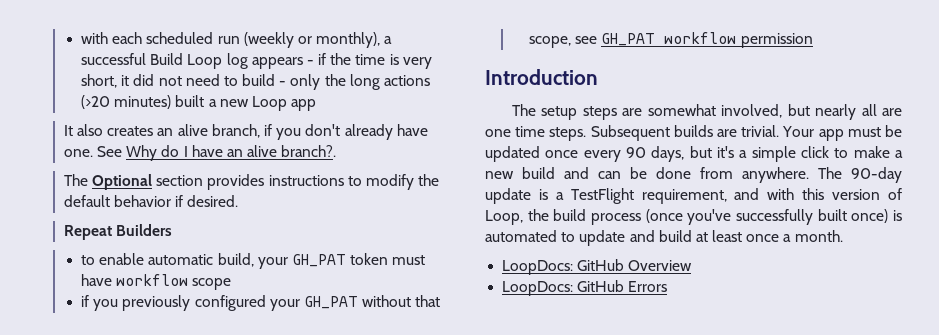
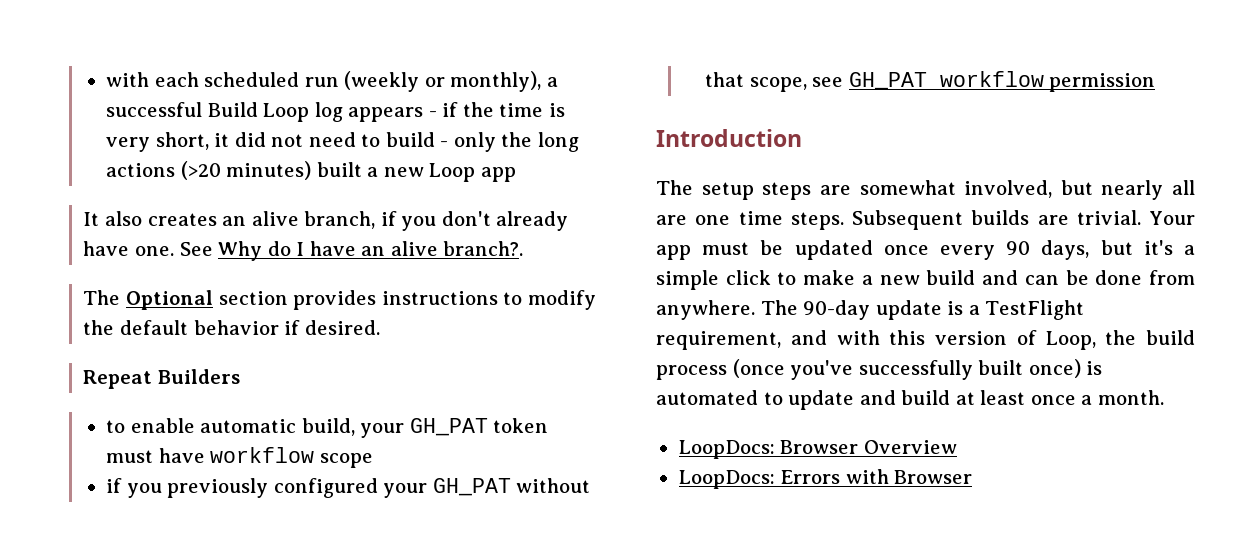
- LoopDocs: GitHub Overview
+ LoopDocs: Browser Overview
- LoopDocs: GitHub Errors
+ LoopDocs: Errors with Browser

